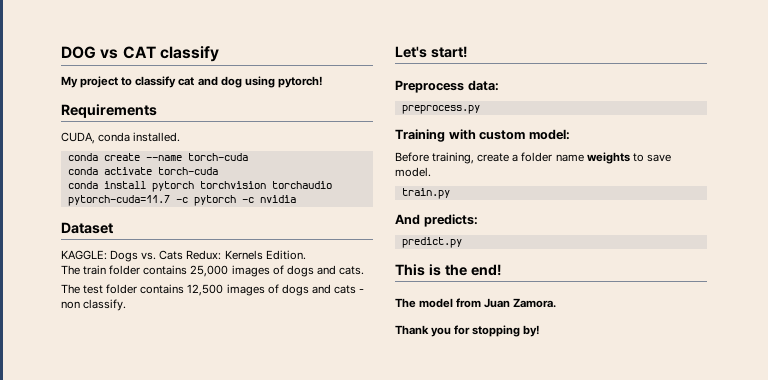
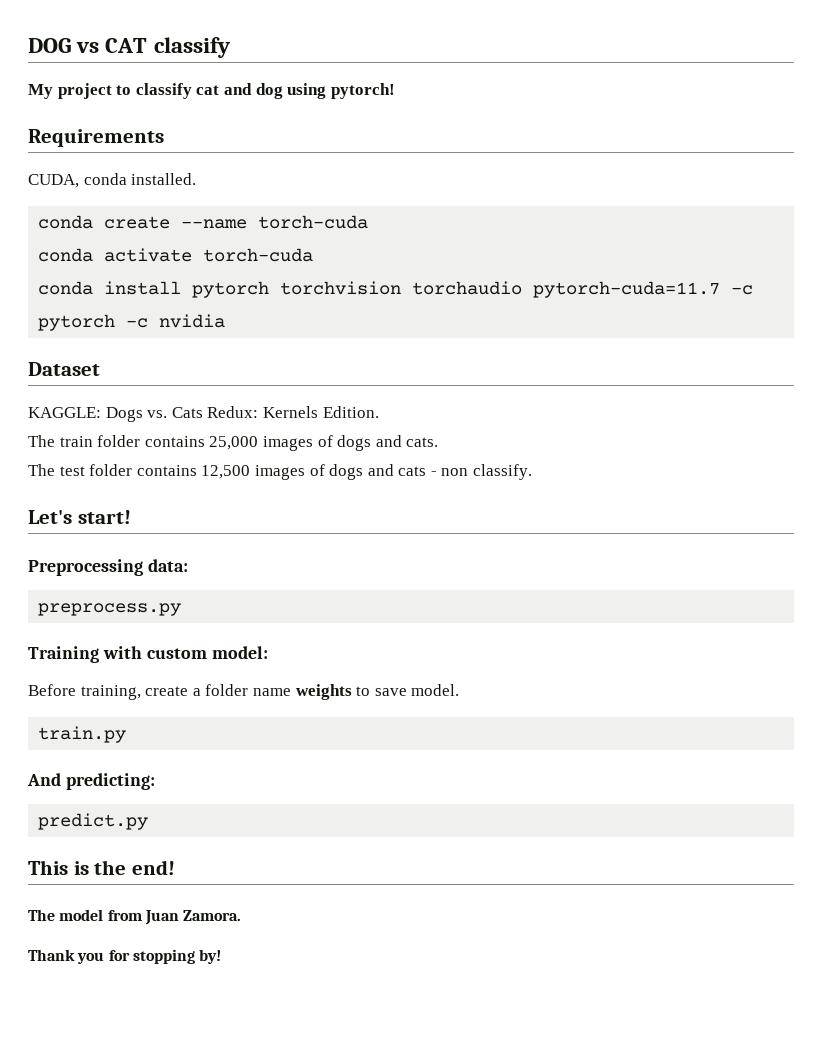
- Preprocess data:
+ Preprocessing data:
- And predicts:
+ And predicting:

